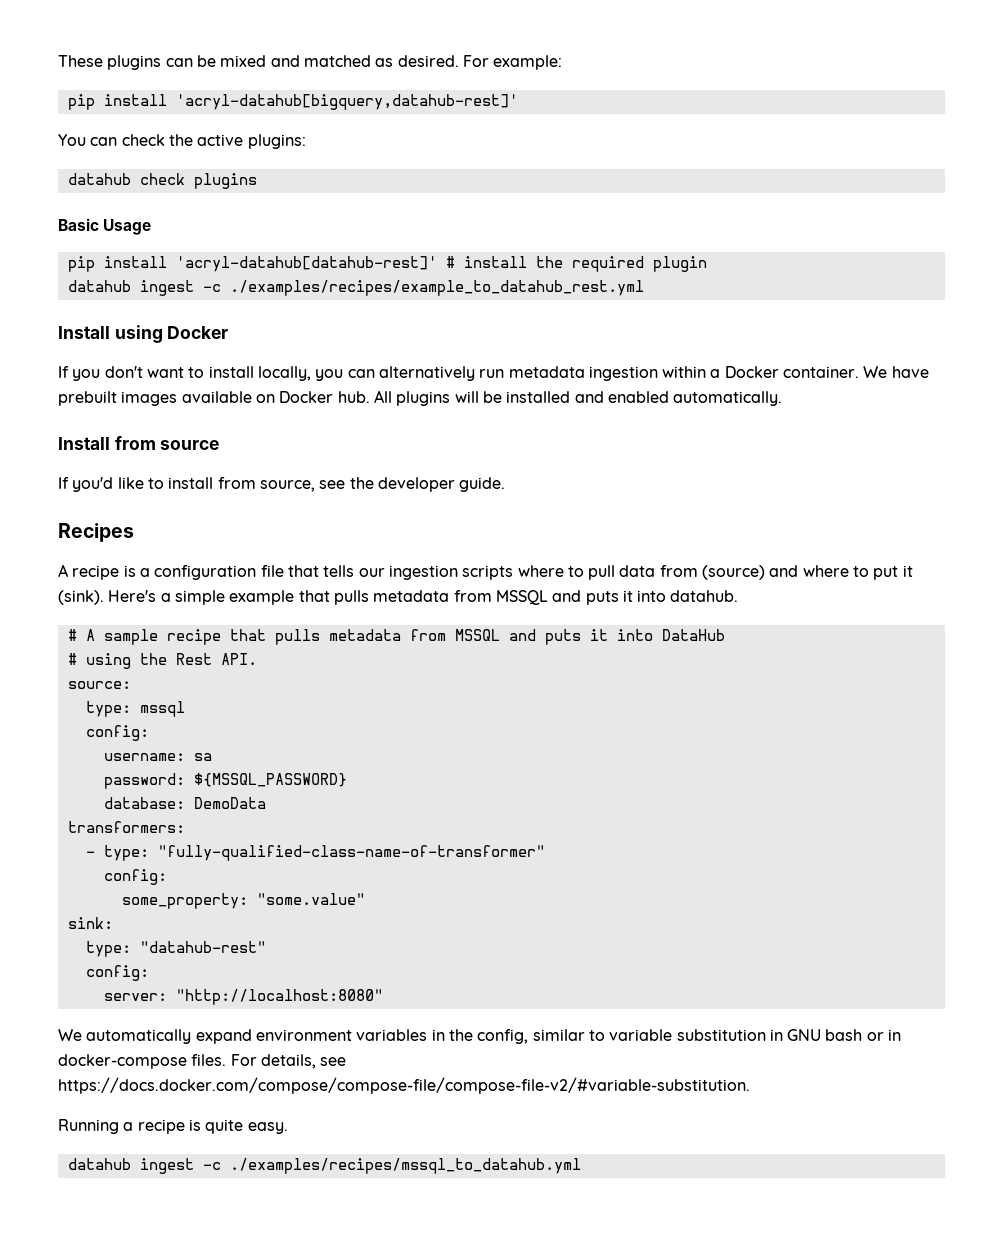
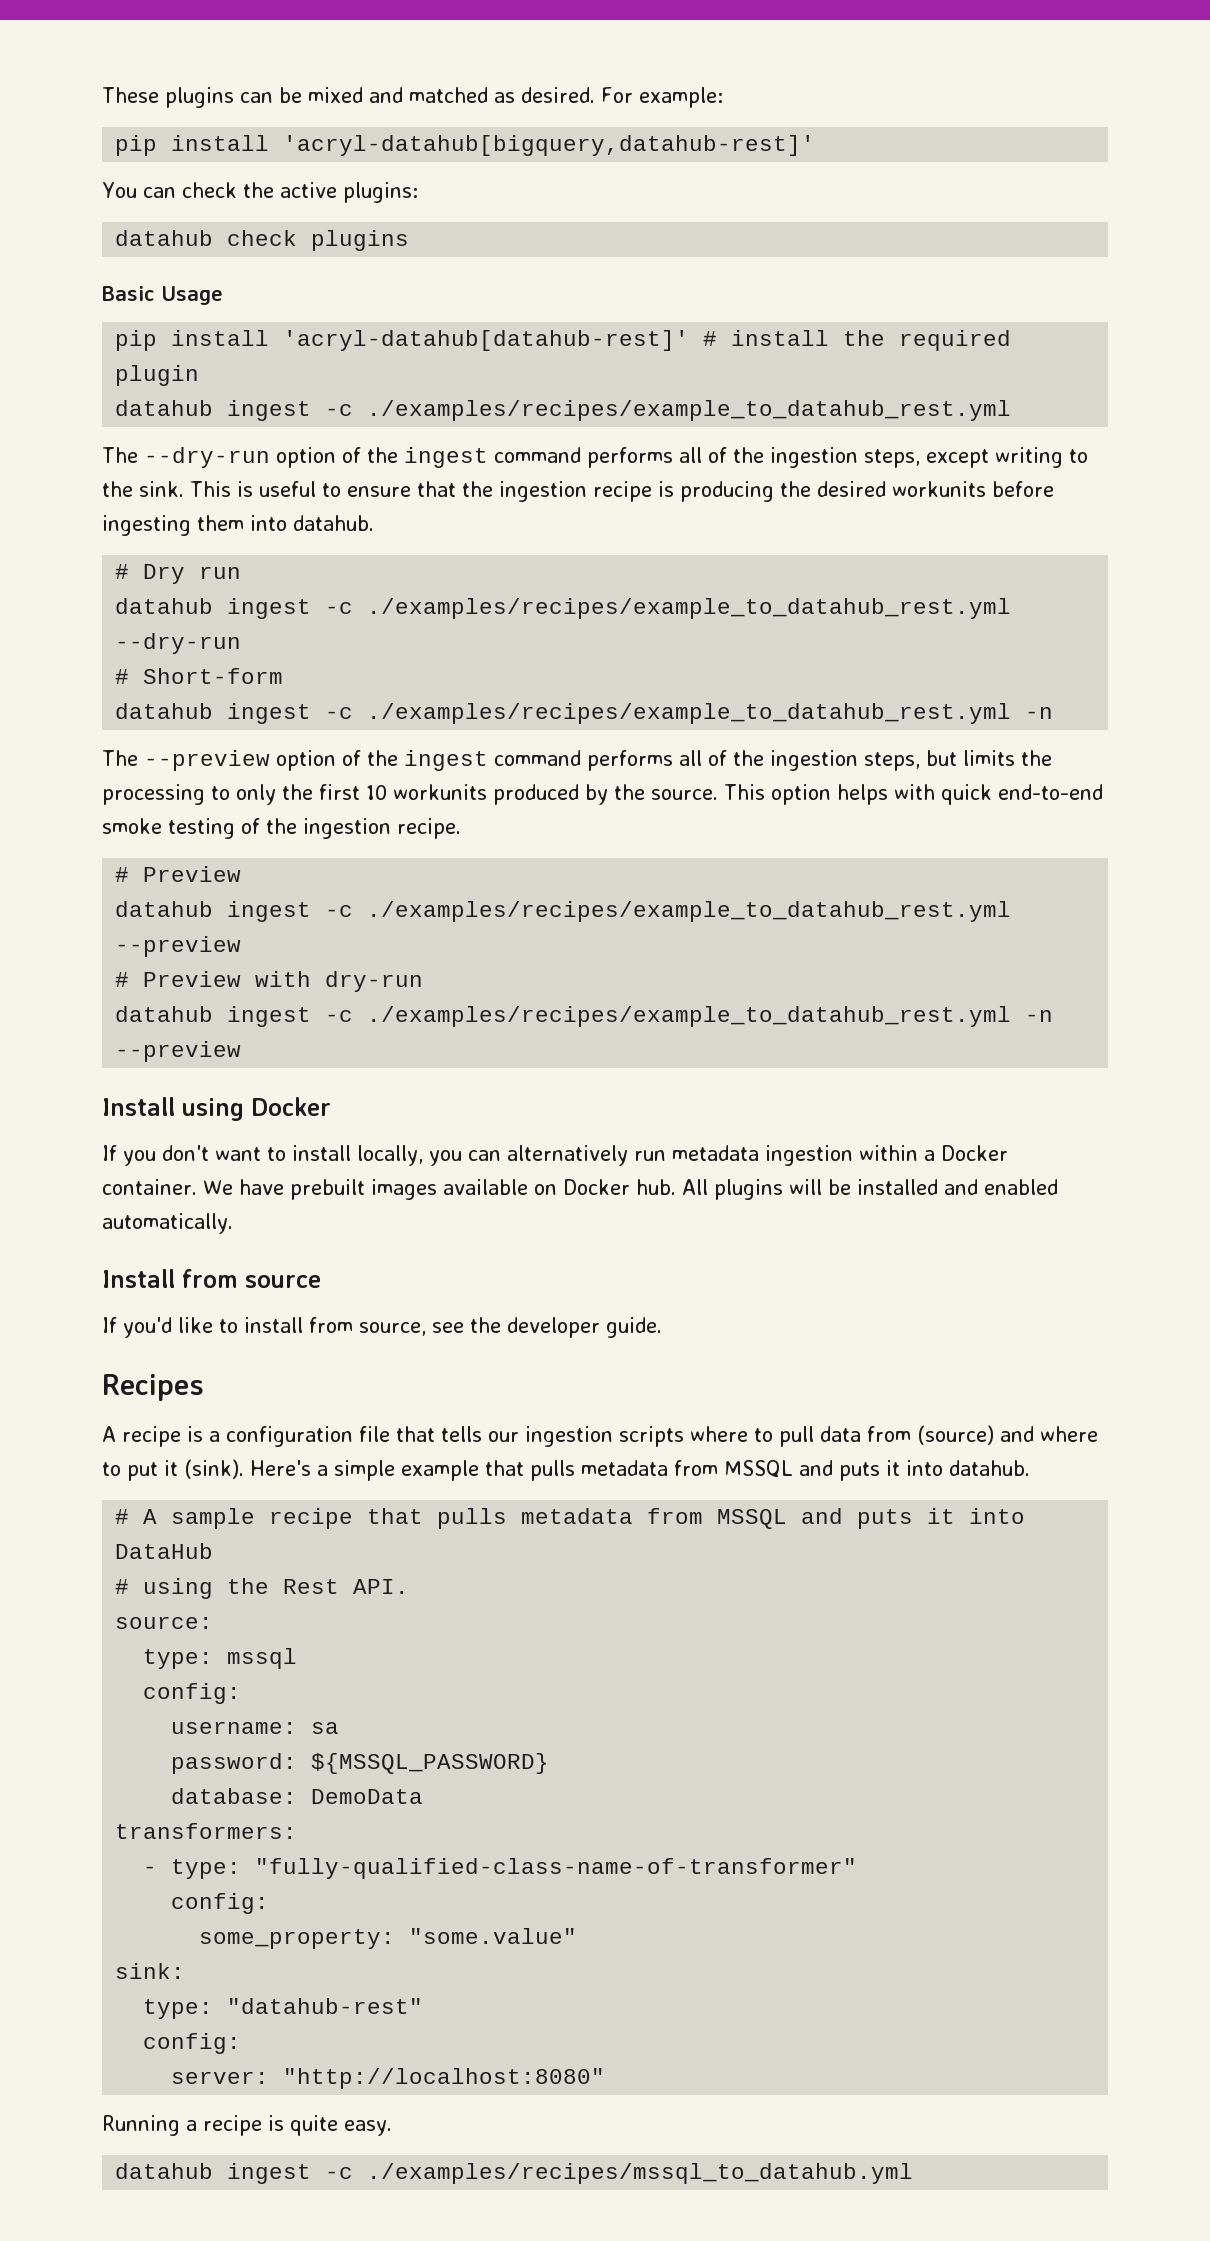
+ The --dry-run option of the ingest command performs all of the ingestion steps, except writing to the sink. This is useful to ensure that the ingestion recipe is producing the desired workunits before ingesting them into datahub.
+ # Dry run
+ datahub ingest -c ./examples/recipes/example_to_datahub_rest.yml --dry-run
+ # Short-form
+ datahub ingest -c ./examples/recipes/example_to_datahub_rest.yml -n
+ The --preview option of the ingest command performs all of the ingestion steps, but limits the processing to only the first 10 workunits produced by the source. This option helps with quick end-to-end smoke testing of the ingestion recipe.
+ # Preview
+ datahub ingest -c ./examples/recipes/example_to_datahub_rest.yml --preview
+ # Preview with dry-run
+ datahub ingest -c ./examples/recipes/example_to_datahub_rest.yml -n --preview
- We automatically expand environment variables in the config, similar to variable substitution in GNU bash or in docker-compose files. For details, see https://docs.docker.com/compose/compose-file/compose-file-v2/#variable-substitution.

